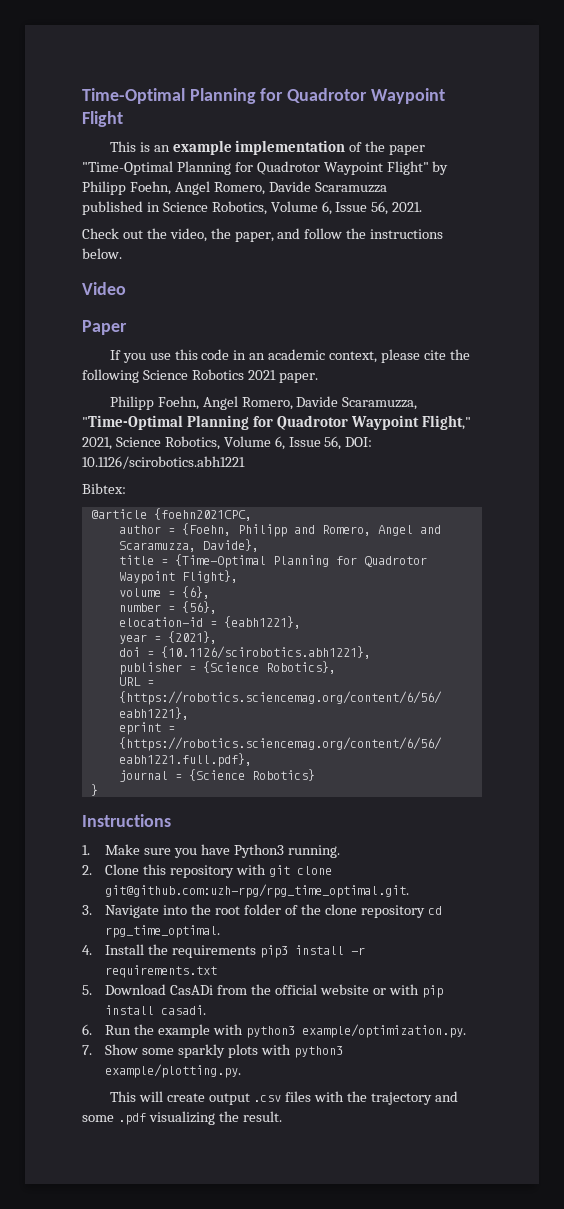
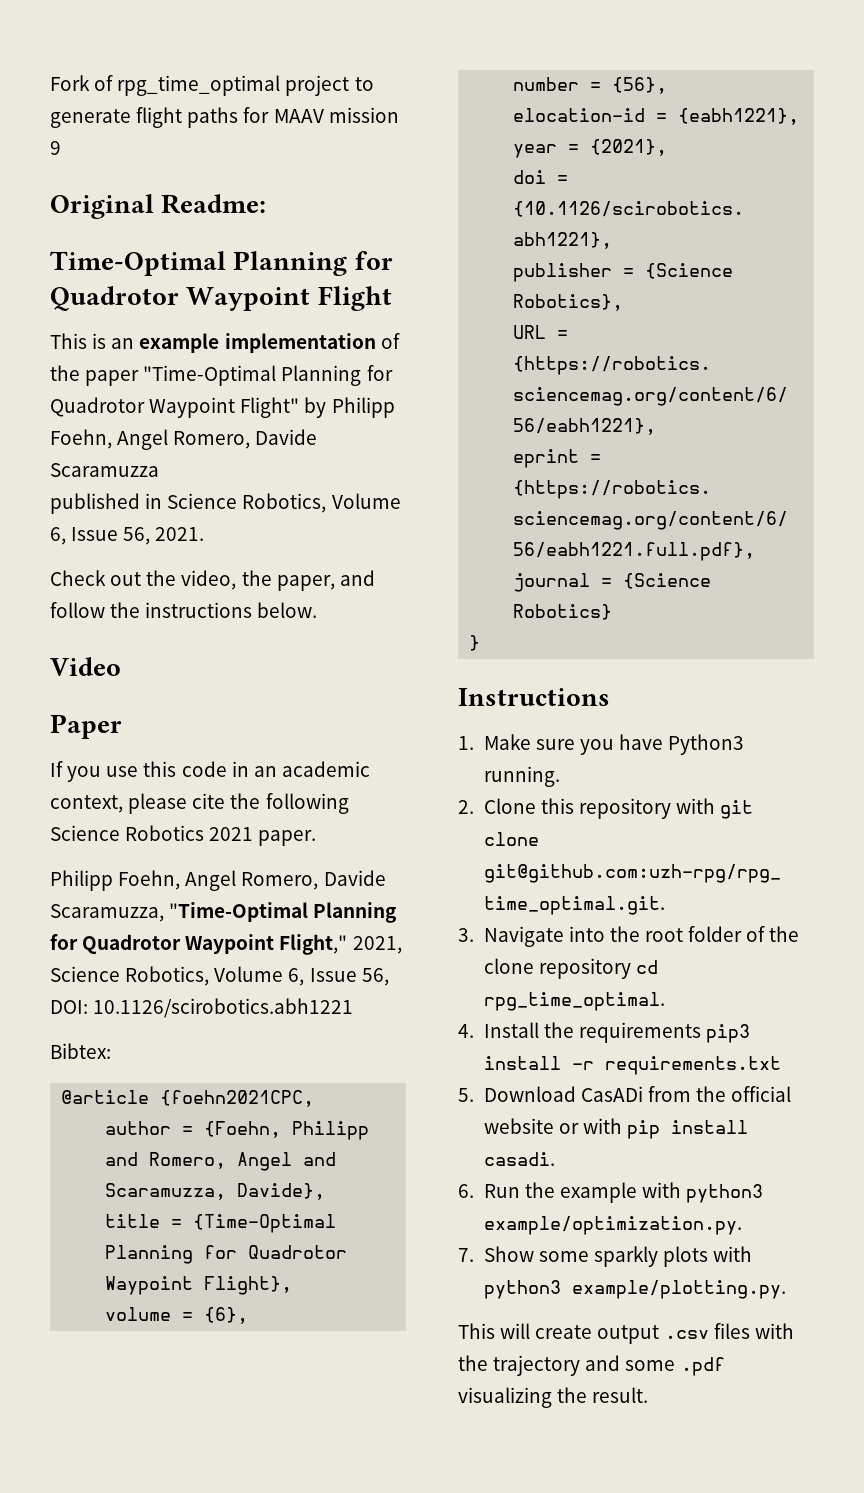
+ Fork of rpg_time_optimal project to generate flight paths for MAAV mission 9
+ Original Readme:

